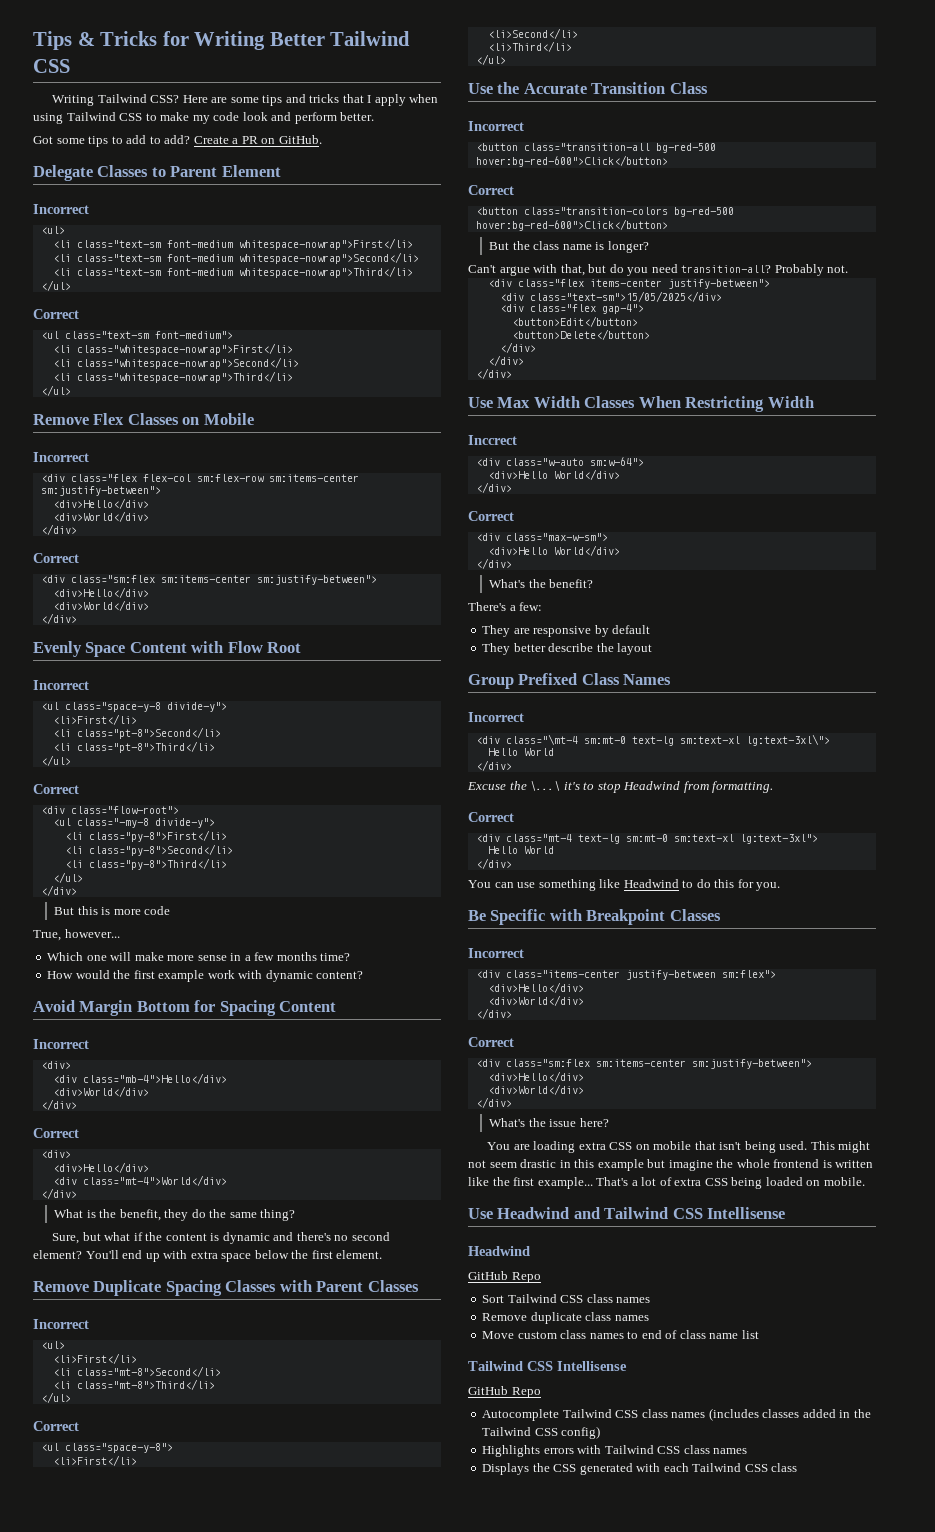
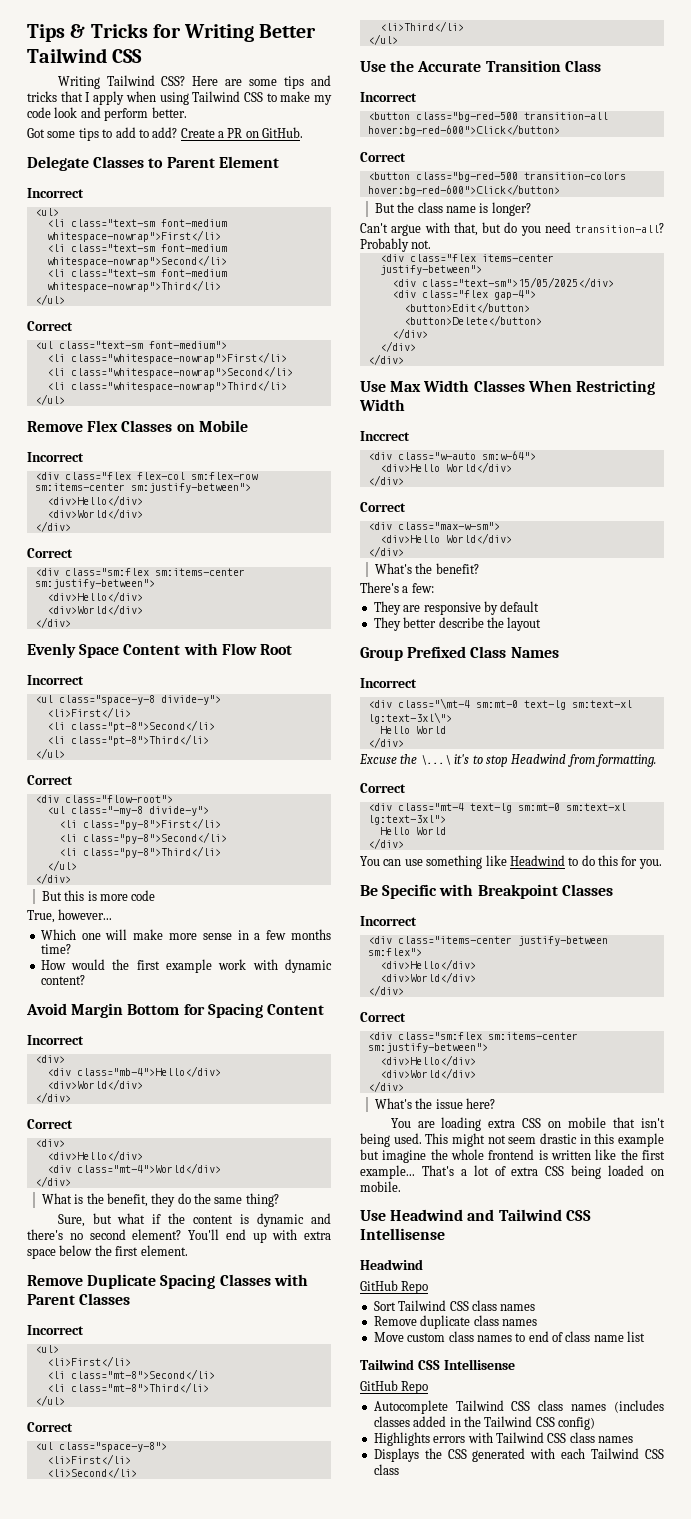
- <button class="transition-all bg-red-500 hover:bg-red-600">Click</button>
+ <button class="bg-red-500 transition-all hover:bg-red-600">Click</button>
- <button class="transition-colors bg-red-500 hover:bg-red-600">Click</button>
+ <button class="bg-red-500 transition-colors hover:bg-red-600">Click</button>

